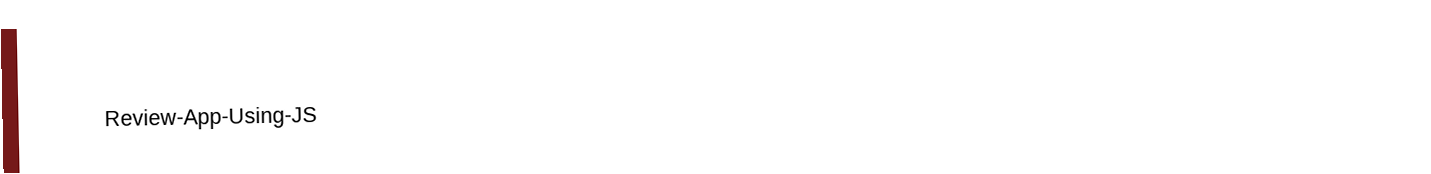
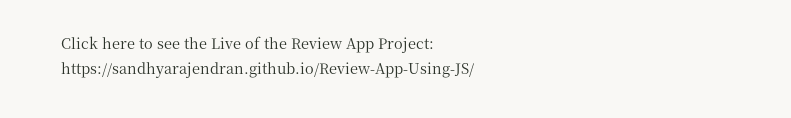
- Review-App-Using-JS
+ Click here to see the Live of the Review App Project: https://sandhyarajendran.github.io/Review-App-Using-JS/

